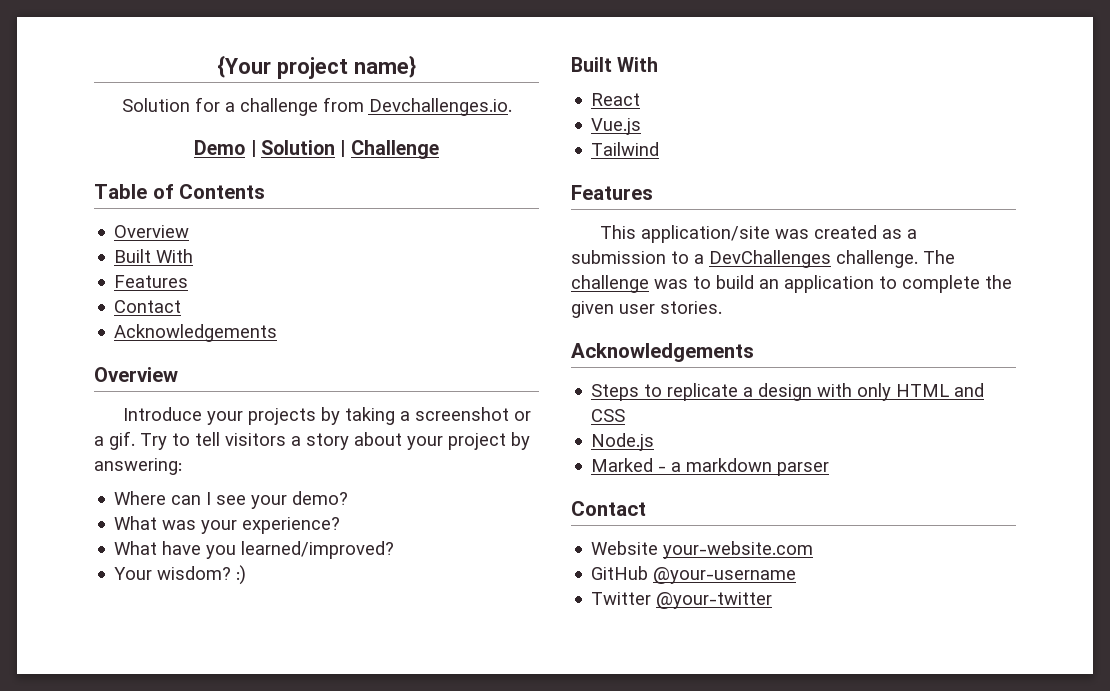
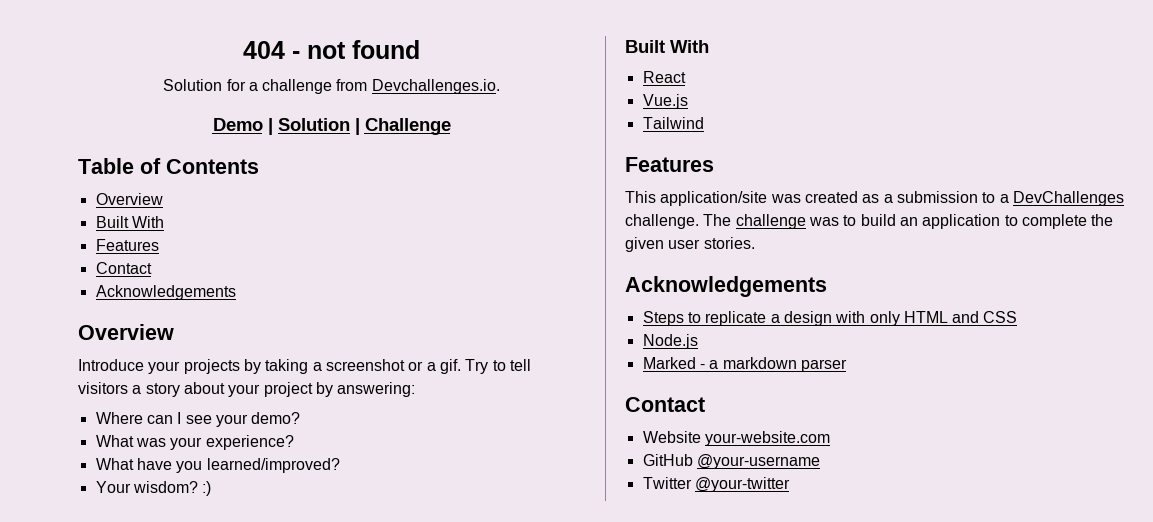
- {Your project name}
+ 404 - not found

